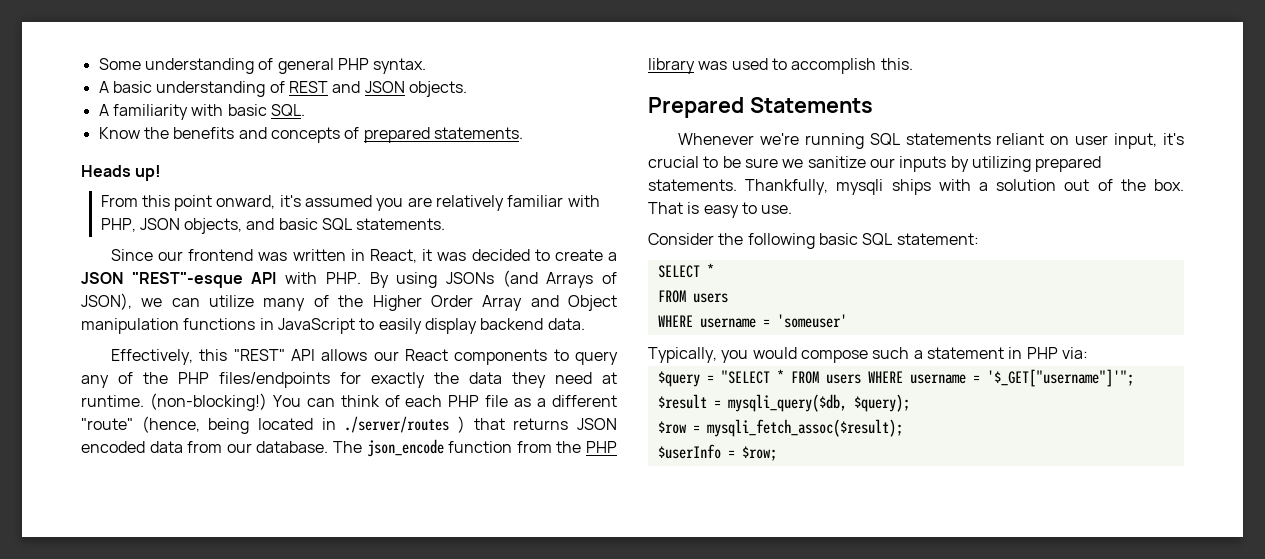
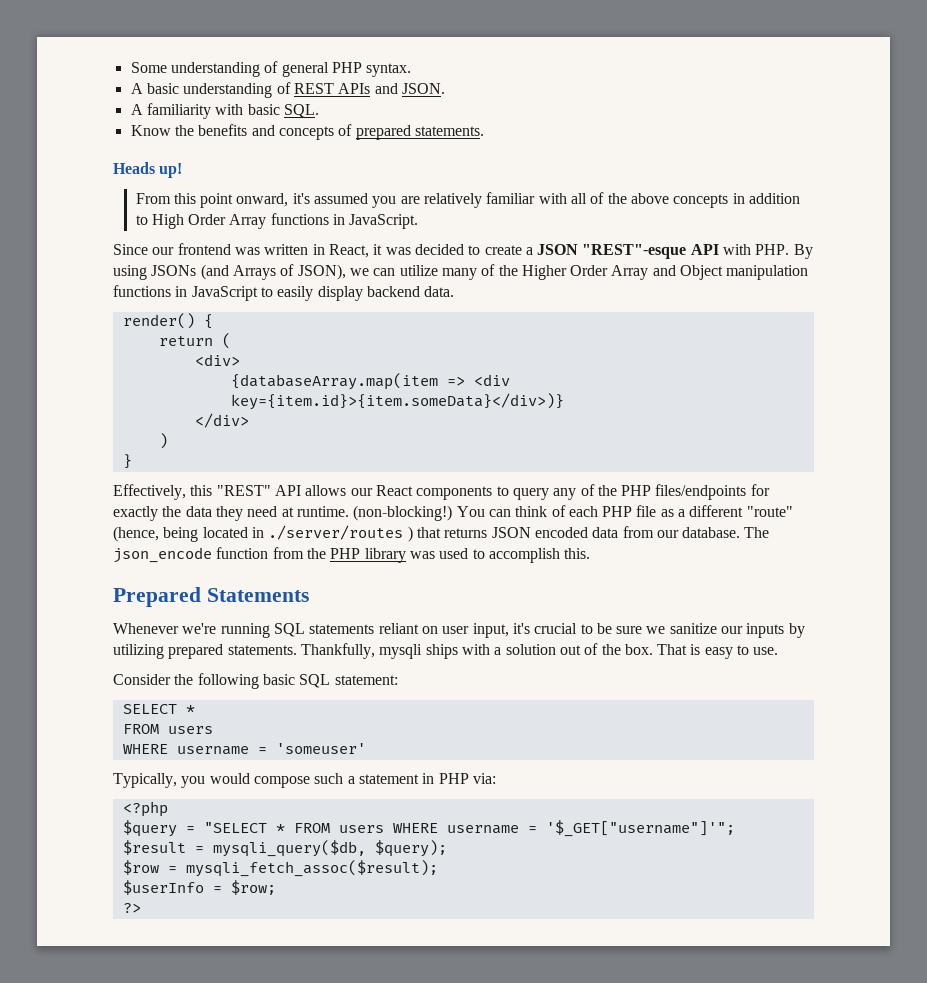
- A basic understanding of REST and JSON objects.
+ A basic understanding of REST APIs and JSON.
- From this point onward, it's assumed you are relatively familiar with PHP, JSON objects, and basic SQL statements.
+ From this point onward, it's assumed you are relatively familiar with all of the above concepts in addition to High Order Array functions in JavaScript.
+ render() {
+ return (
+ <div>
+ {databaseArray.map(item => <div key={item.id}>{item.someData}</div>)}
+ </div>
+ )
+ }
+ <?php
+ ?>

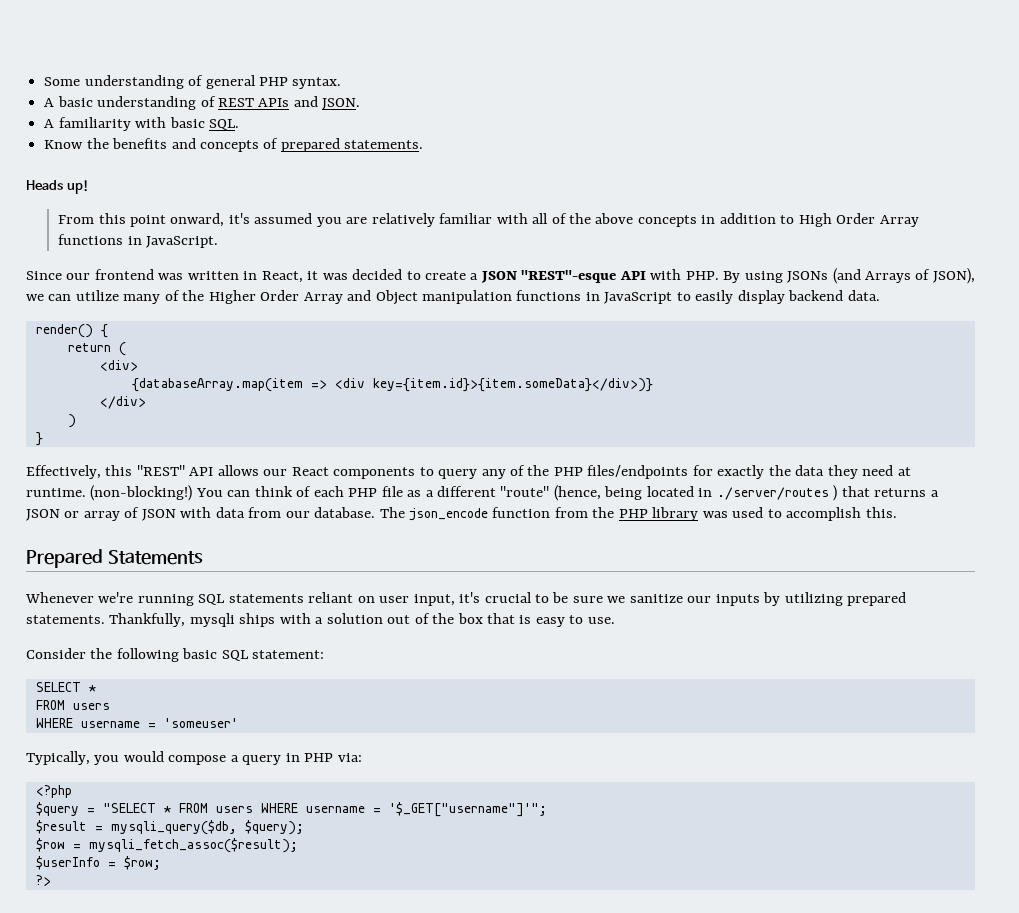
- You can think of each PHP file as a different "route" (hence, being located in ./server/routes ) that returns JSON encoded data from our database.
+ You can think of each PHP file as a different "route" (hence, being located in ./server/routes ) that returns a JSON or array of JSON with data from our database.
- Thankfully, mysqli ships with a solution out of the box. That is easy to use.
+ Thankfully, mysqli ships with a solution out of the box that is easy to use.
- Typically, you would compose such a statement in PHP via:
+ Typically, you would compose a query in PHP via:

